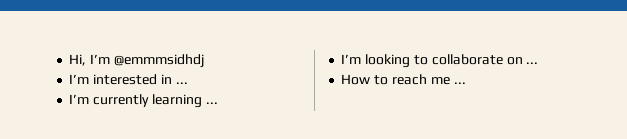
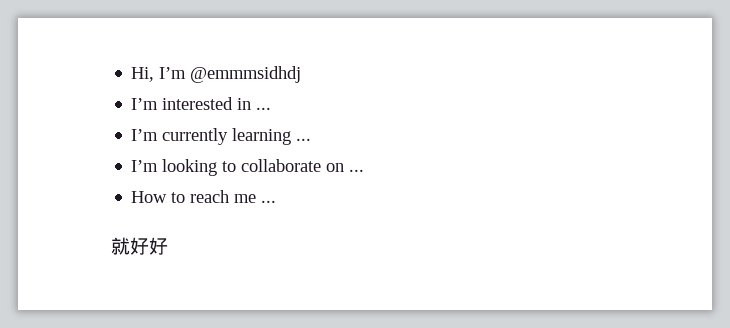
+ 就好好

